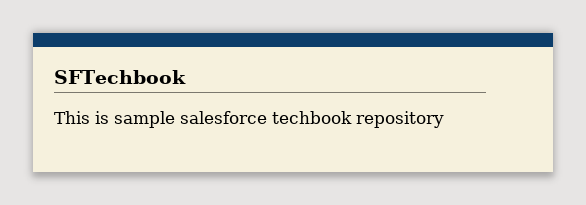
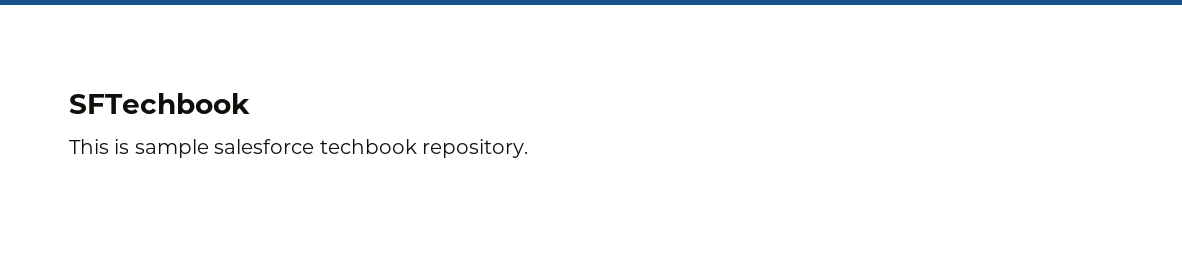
- This is sample salesforce techbook repository
+ This is sample salesforce techbook repository.

